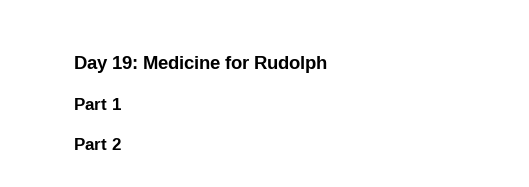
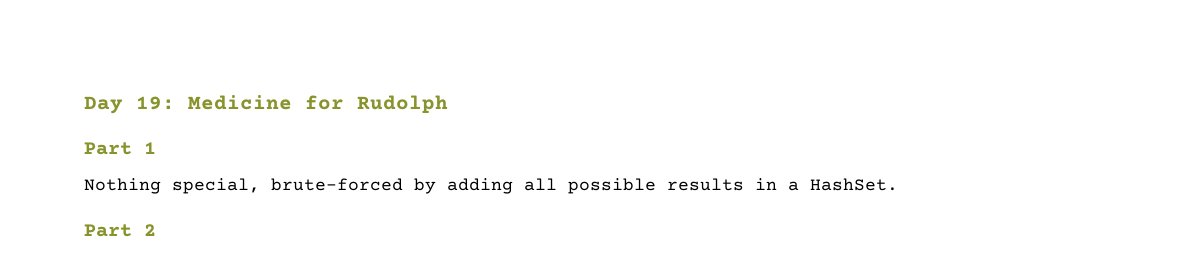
+ Nothing special, brute-forced by adding all possible results in a HashSet.

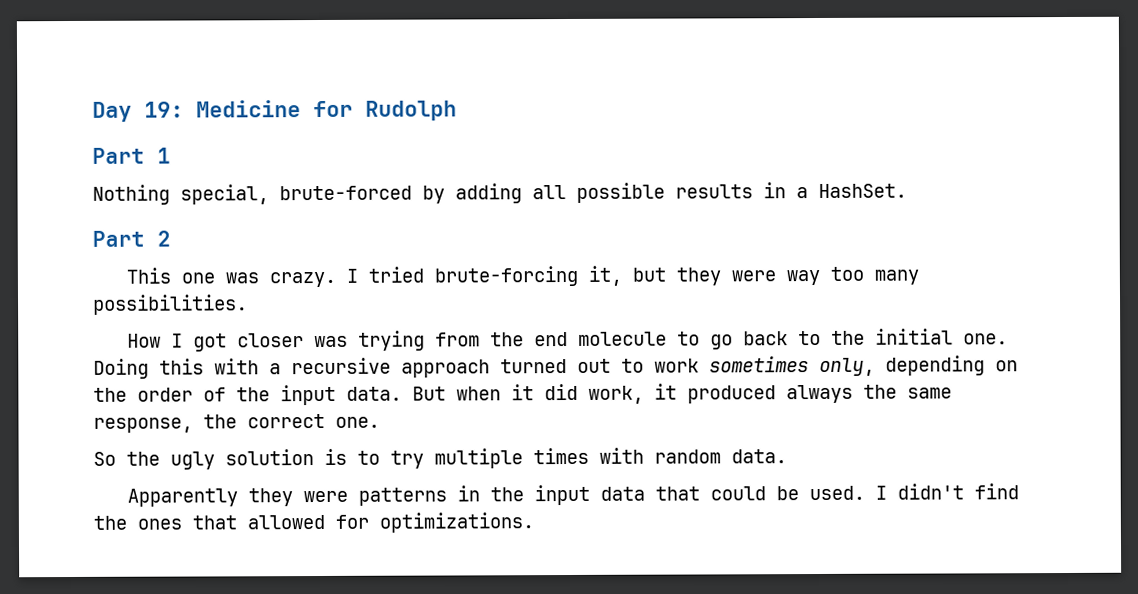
+ This one was crazy. I tried brute-forcing it, but they were way too many possibilities.
+ How I got closer was trying from the end molecule to go back to the initial one. Doing this with a recursive approach turned out to work sometimes only, depending on the order of the input data. But when it did work, it produced always the same response, the correct one.
+ So the ugly solution is to try multiple times with random data.
+ Apparently they were patterns in the input data that could be used. I didn't find the ones that allowed for optimizations.

